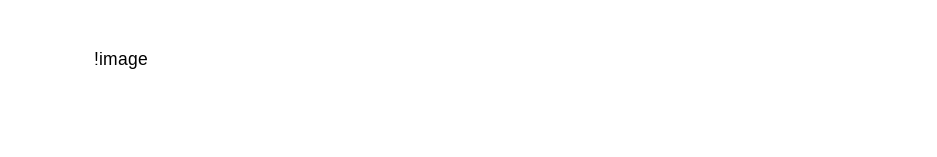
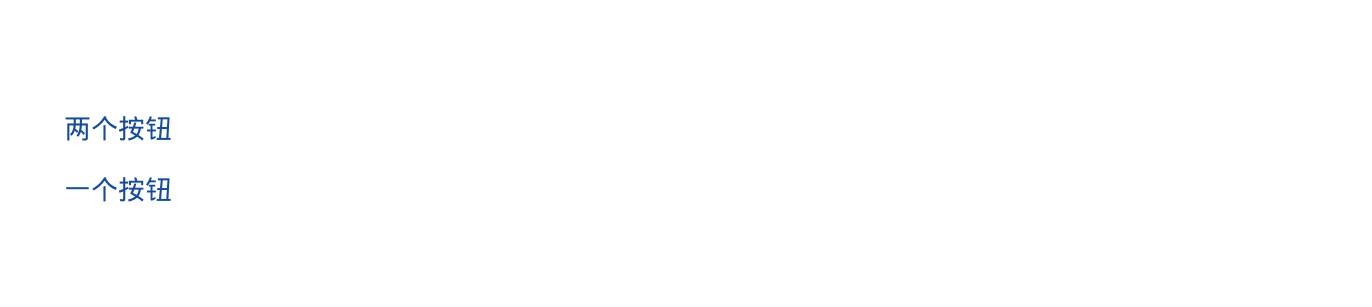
- !image
+ 两个按钮
+ 一个按钮

